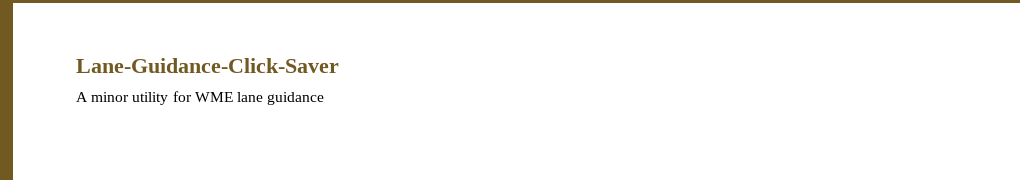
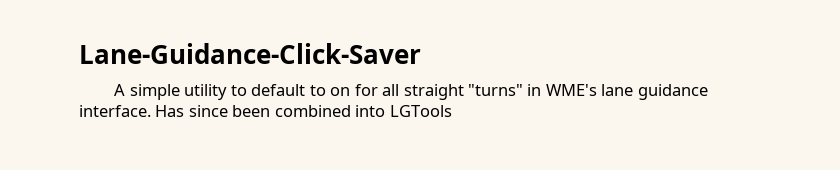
- A minor utility for WME lane guidance
+ A simple utility to default to on for all straight "turns" in WME's lane guidance interface. Has since been combined into LGTools

